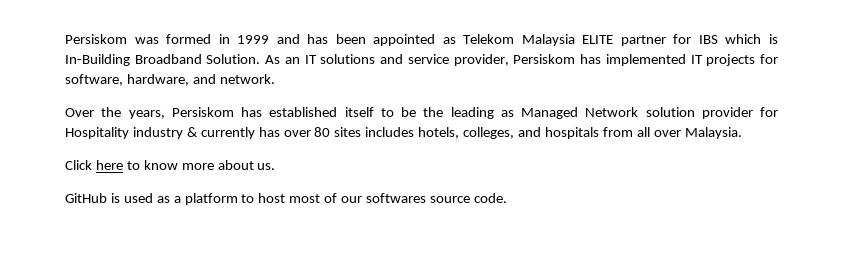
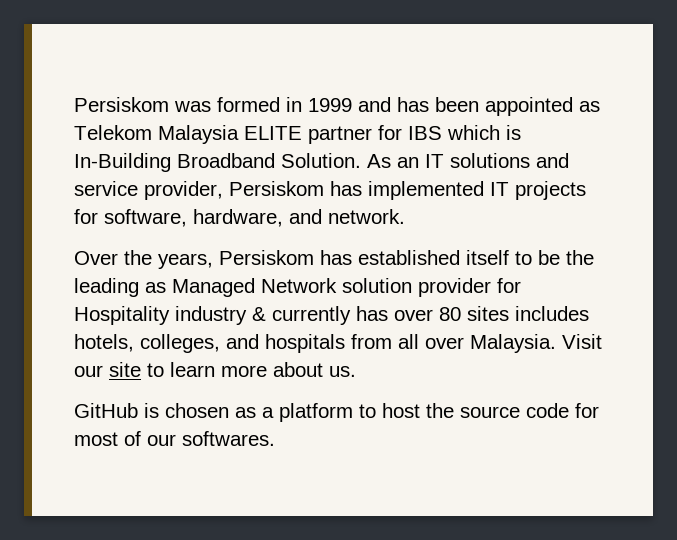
- Over the years, Persiskom has established itself to be the leading as Managed Network solution provider for Hospitality industry & currently has over 80 sites includes hotels, colleges, and hospitals from all over Malaysia.
- Click here to know more about us.
+ Over the years, Persiskom has established itself to be the leading as Managed Network solution provider for Hospitality industry & currently has over 80 sites includes hotels, colleges, and hospitals from all over Malaysia. Visit our site to learn more about us.
- GitHub is used as a platform to host most of our softwares source code.
+ GitHub is chosen as a platform to host the source code for most of our softwares.

